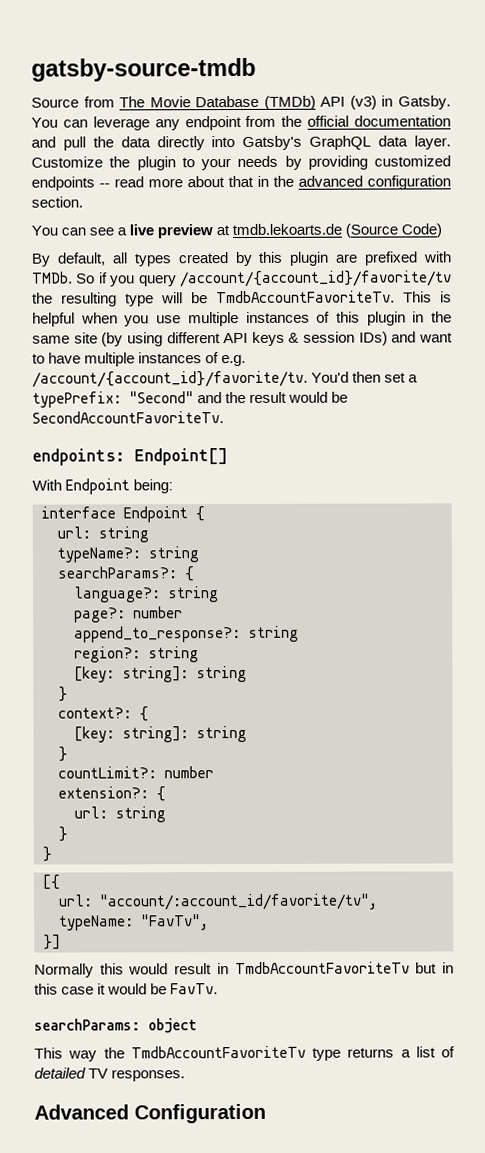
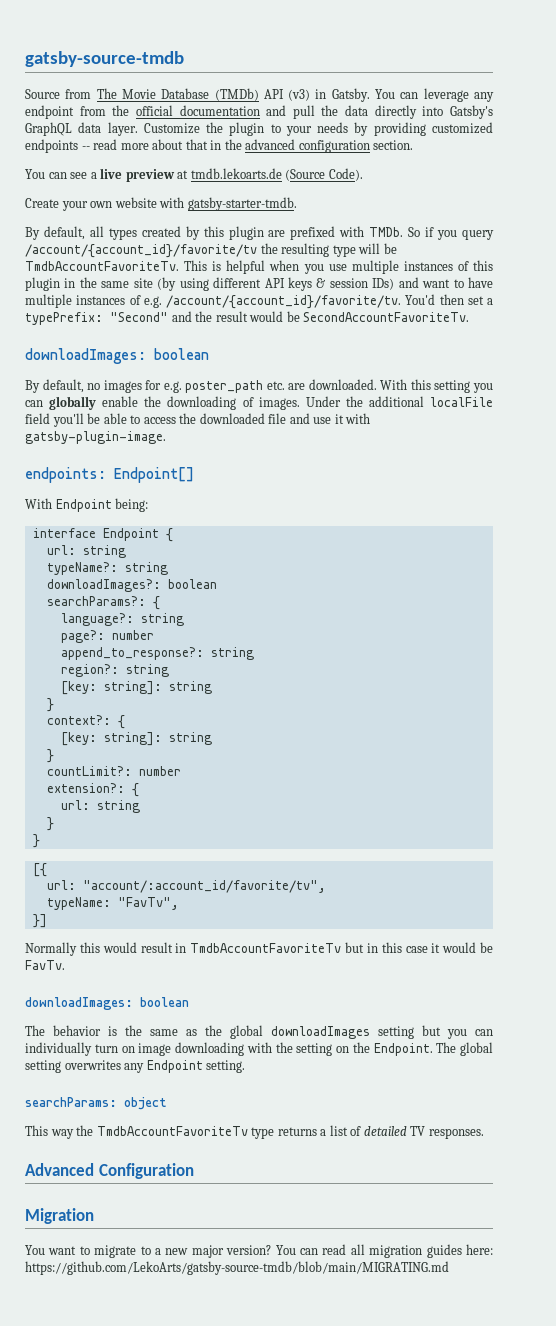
- You can see a live preview at tmdb.lekoarts.de (Source Code)
+ You can see a live preview at tmdb.lekoarts.de (Source Code).
+ Create your own website with gatsby-starter-tmdb.
  You'd then set a typePrefix: "Second" and the result would be SecondAccountFavoriteTv.
+ downloadImages: boolean
+ By default, no images for e.g. poster_path etc. are downloaded. With this setting you can globally enable the downloading of images. Under the additional localFile field you'll be able to access the downloaded file and use it with gatsby-plugin-image.
+ downloadImages?: boolean
  Normally this would result in TmdbAccountFavoriteTv but in this case it would be FavTv.
+ downloadImages: boolean
+ The behavior is the same as the global downloadImages setting but you can individually turn on image downloading with the setting on the Endpoint. The global setting overwrites any Endpoint setting.
+ Migration
+ You want to migrate to a new major version? You can read all migration guides here: https://github.com/LekoArts/gatsby-source-tmdb/blob/main/MIGRATING.md

